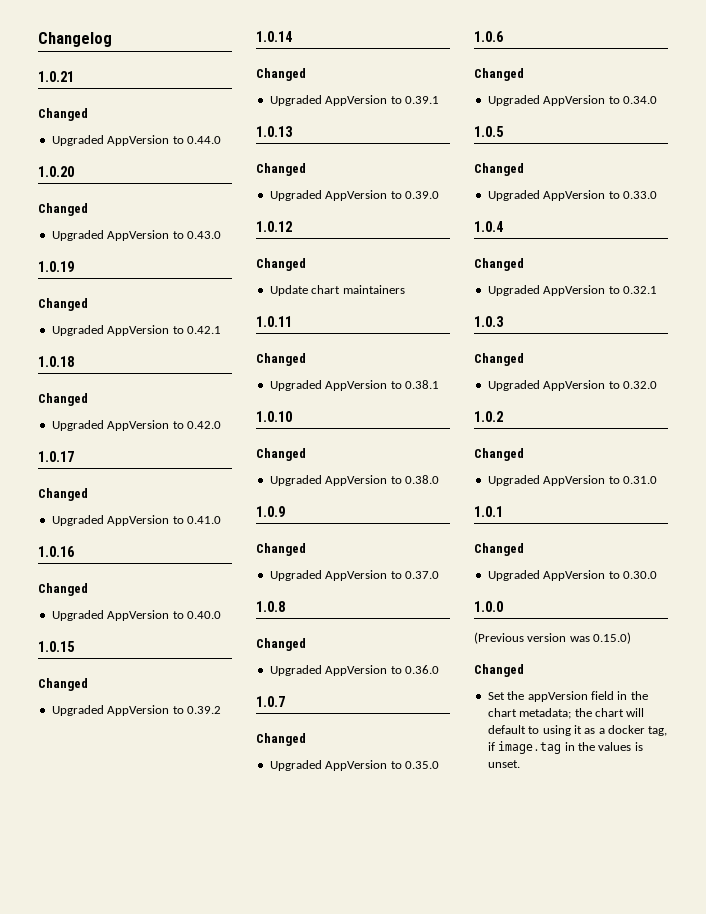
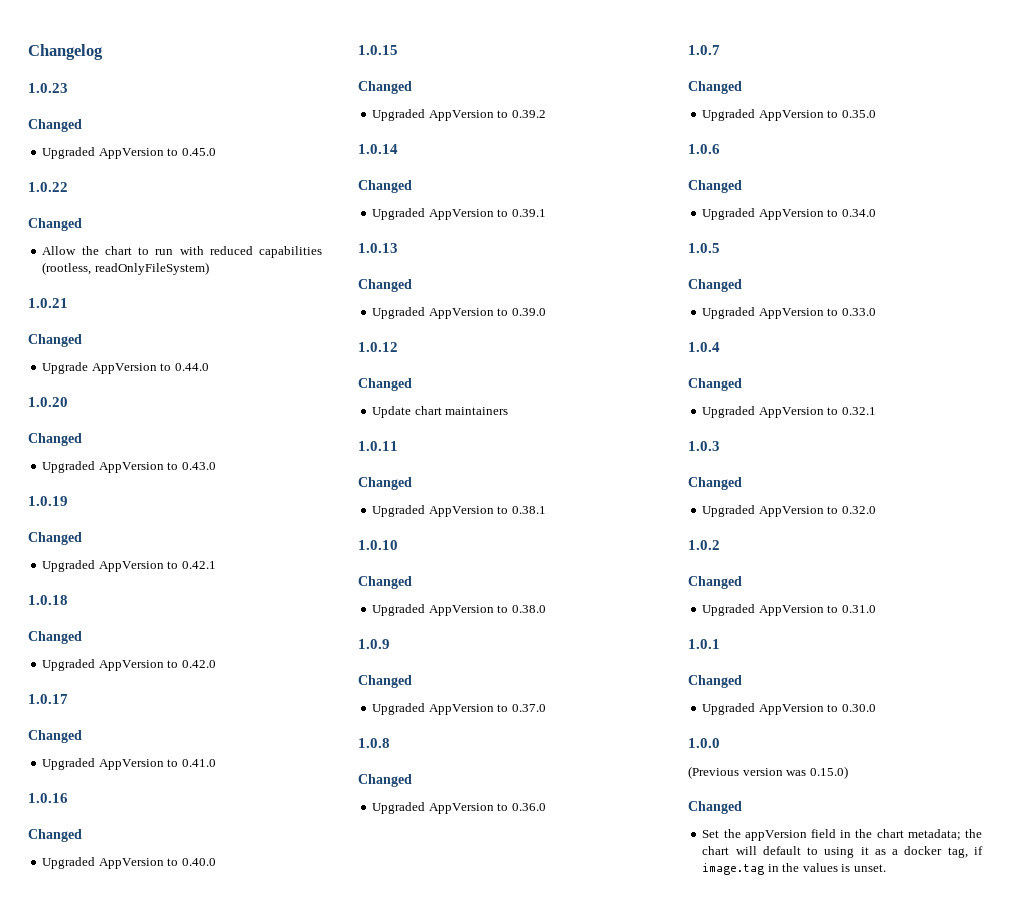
+ 1.0.23
+ Changed
+ Upgraded AppVersion to 0.45.0
+ 1.0.22
+ Changed
+ Allow the chart to run with reduced capabilities (rootless, readOnlyFileSystem)
- Upgraded AppVersion to 0.44.0
+ Upgrade AppVersion to 0.44.0

